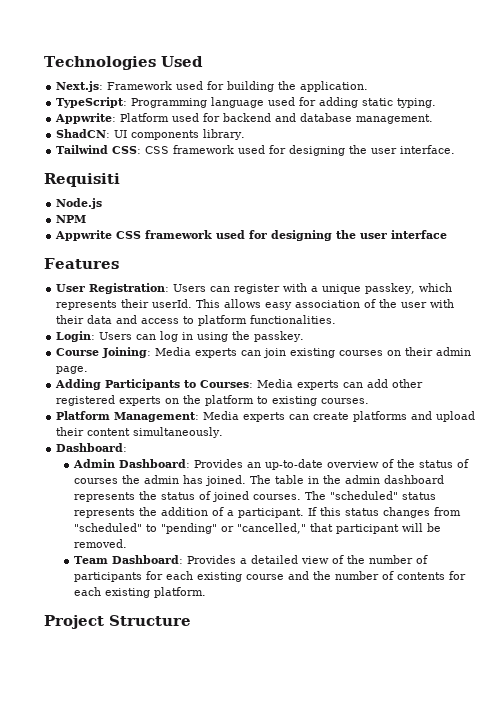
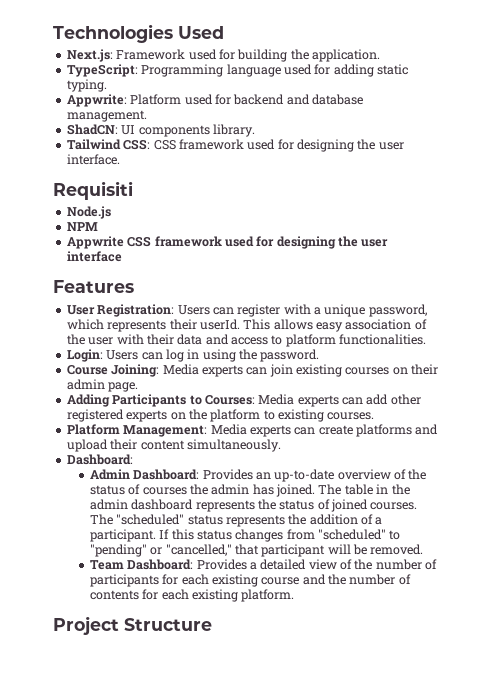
- User Registration: Users can register with a unique passkey, which represents their userId.
+ User Registration: Users can register with a unique password, which represents their userId.
- Login: Users can log in using the passkey.
+ Login: Users can log in using the password.

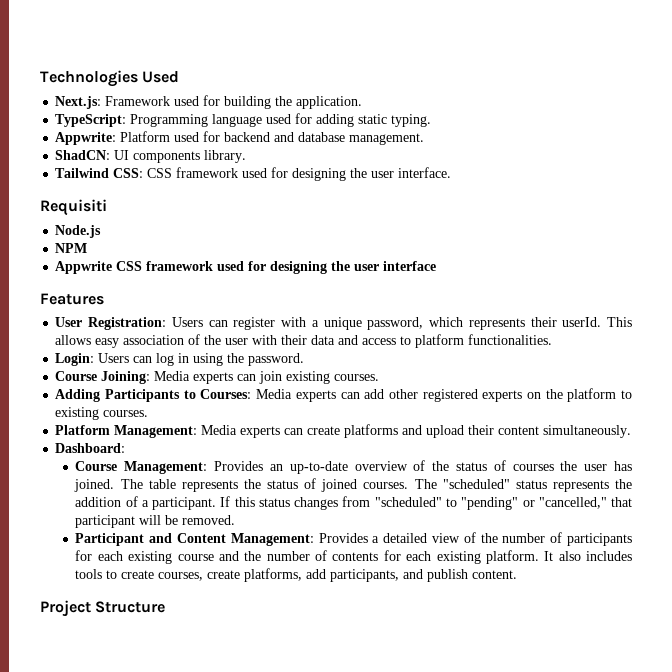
- Course Joining: Media experts can join existing courses on their admin page.
+ Course Joining: Media experts can join existing courses.
- Admin Dashboard: Provides an up-to-date overview of the status of courses the admin has joined.
+ Course Management: Provides an up-to-date overview of the status of courses the user has joined.
- The table in the admin dashboard represents the status of joined courses.
+ The table represents the status of joined courses.
- Team Dashboard: Provides a detailed view of the number of participants for each existing course and the number of contents for each existing platform.
+ Participant and Content Management: Provides a detailed view of the number of participants for each existing course and the number of contents for each existing platform. It also includes tools to create courses, create platforms, add participants, and publish content.

